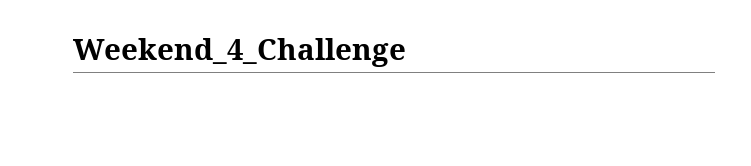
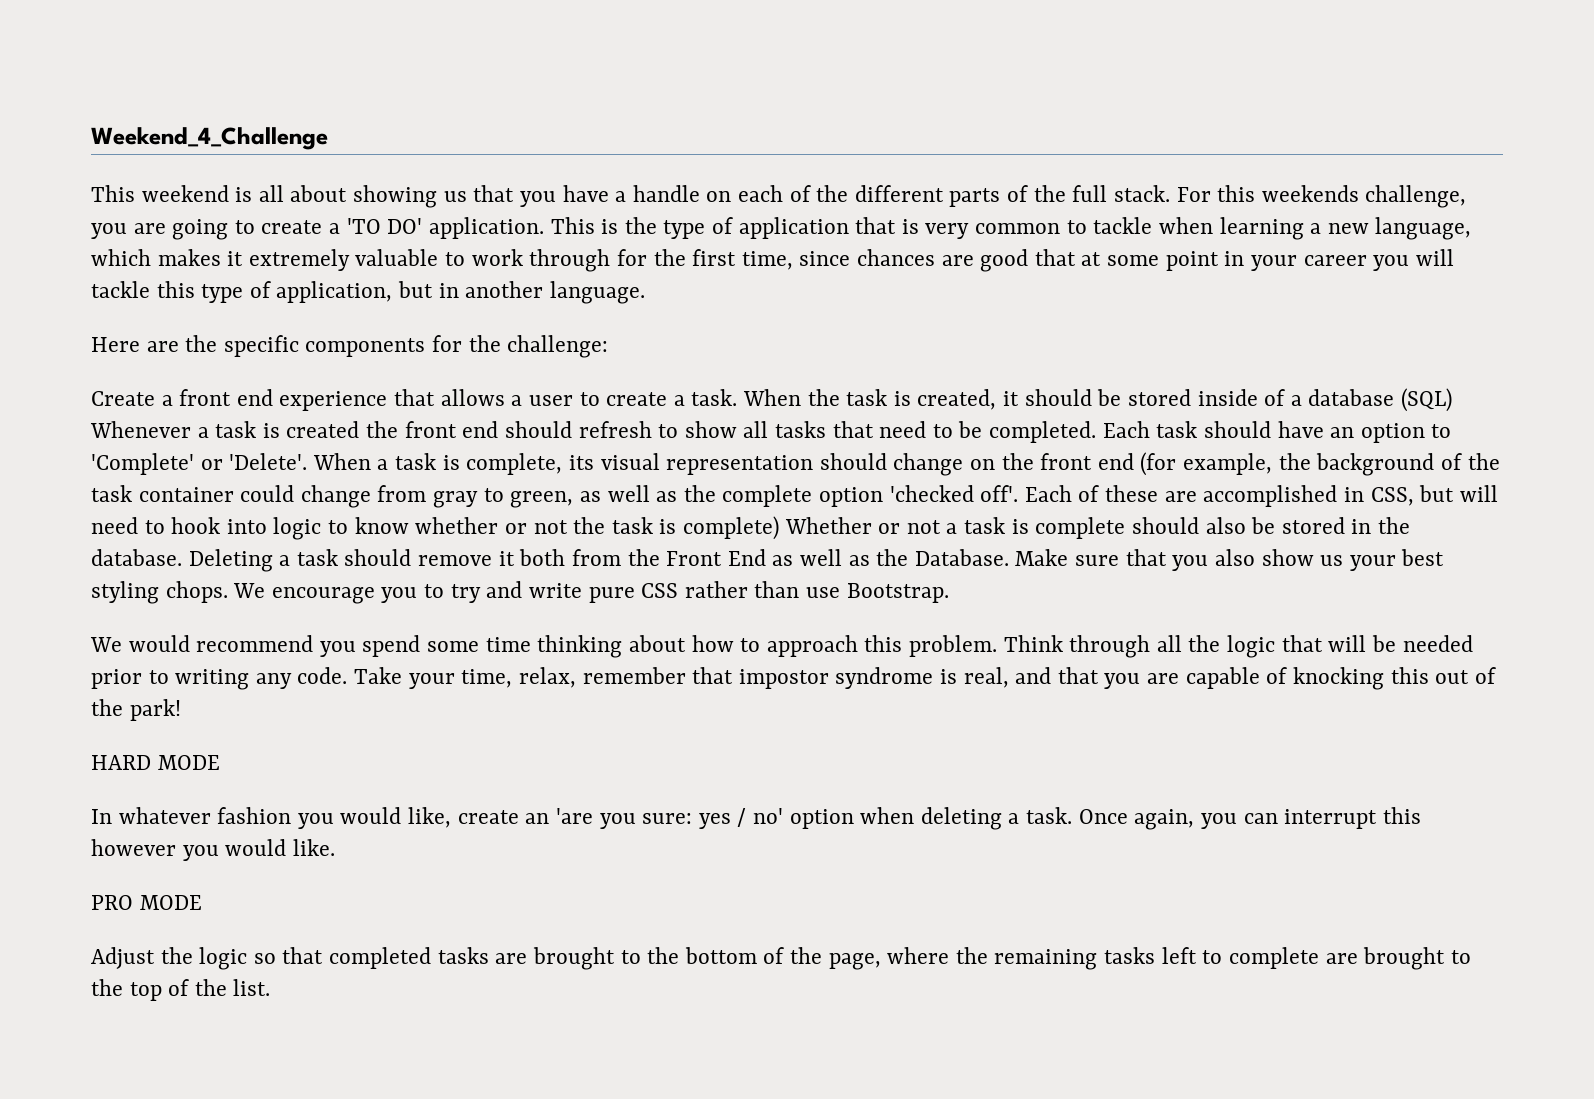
+ This weekend is all about showing us that you have a handle on each of the different parts of the full stack. For this weekends challenge, you are going to create a 'TO DO' application. This is the type of application that is very common to tackle when learning a new language, which makes it extremely valuable to work through for the first time, since chances are good that at some point in your career you will tackle this type of application, but in another language.
+ Here are the specific components for the challenge:
+ Create a front end experience that allows a user to create a task. When the task is created, it should be stored inside of a database (SQL) Whenever a task is created the front end should refresh to show all tasks that need to be completed. Each task should have an option to 'Complete' or 'Delete'. When a task is complete, its visual representation should change on the front end (for example, the background of the task container could change from gray to green, as well as the complete option 'checked off'. Each of these are accomplished in CSS, but will need to hook into logic to know whether or not the task is complete) Whether or not a task is complete should also be stored in the database. Deleting a task should remove it both from the Front End as well as the Database. Make sure that you also show us your best styling chops. We encourage you to try and write pure CSS rather than use Bootstrap.
+ We would recommend you spend some time thinking about how to approach this problem. Think through all the logic that will be needed prior to writing any code. Take your time, relax, remember that impostor syndrome is real, and that you are capable of knocking this out of the park!
+ HARD MODE
+ In whatever fashion you would like, create an 'are you sure: yes / no' option when deleting a task. Once again, you can interrupt this however you would like.
+ PRO MODE
+ Adjust the logic so that completed tasks are brought to the bottom of the page, where the remaining tasks left to complete are brought to the top of the list.

